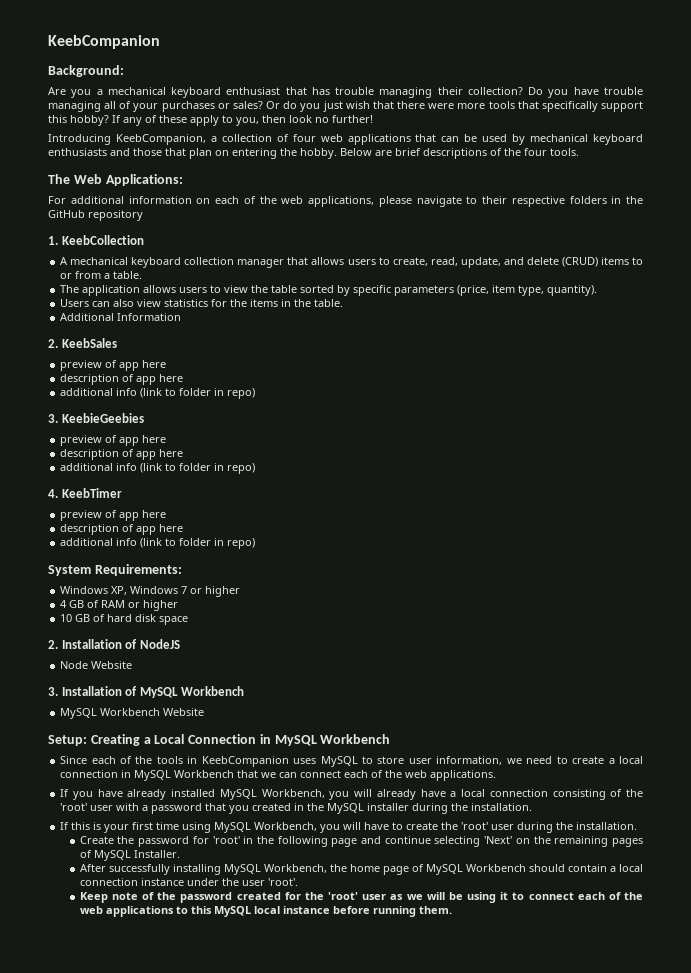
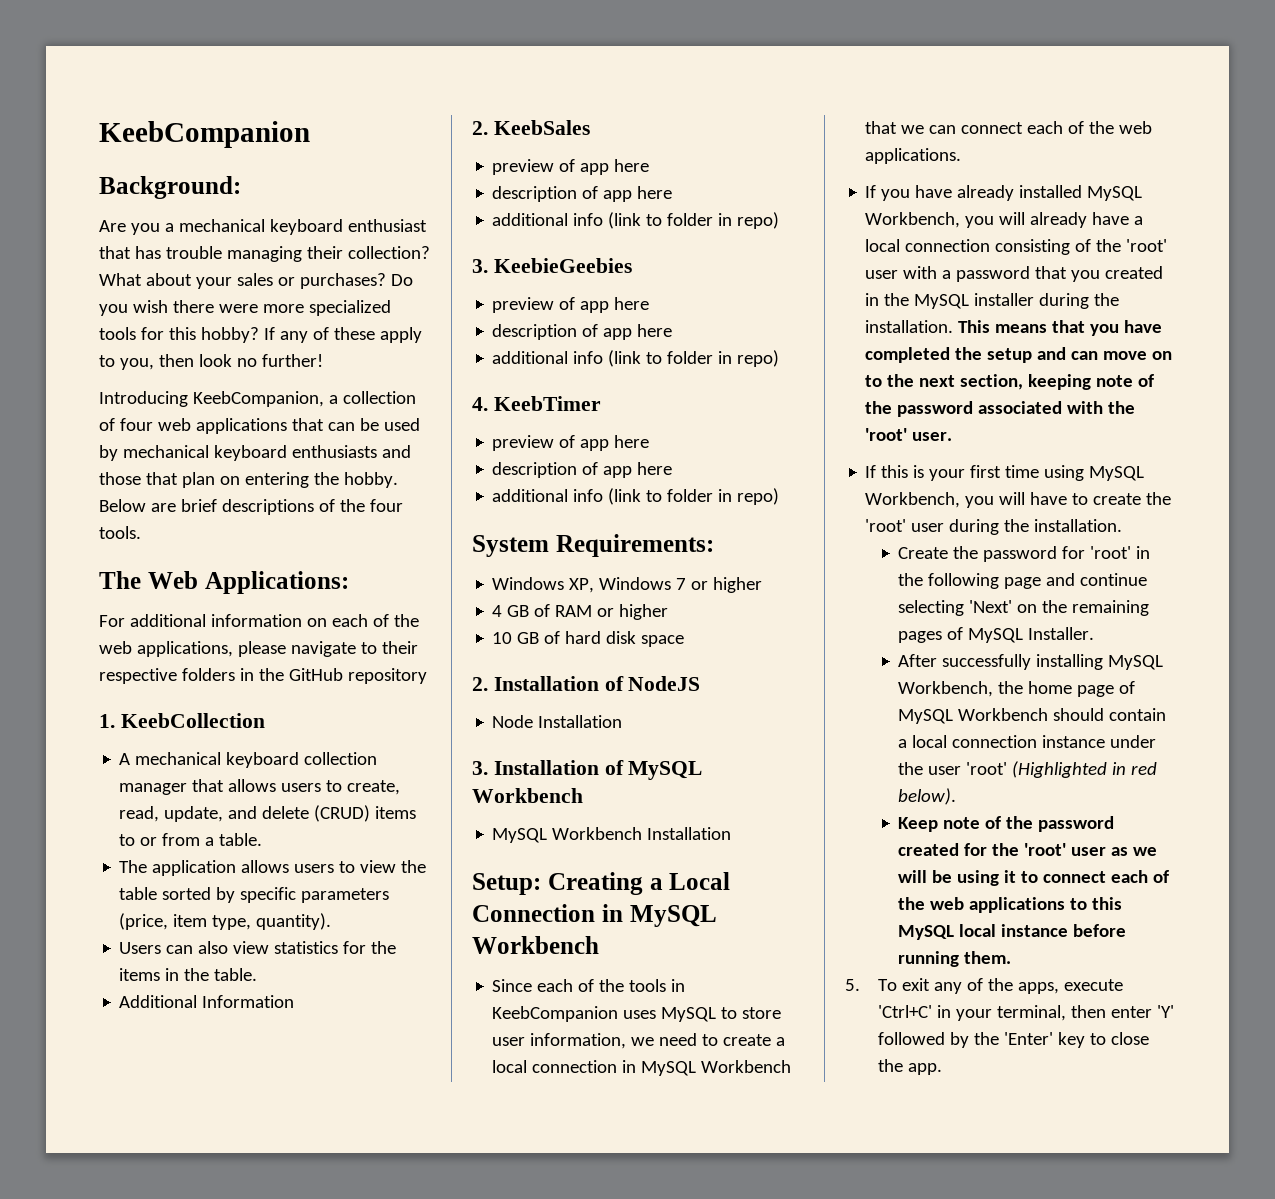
- Do you have trouble managing all of your purchases or sales? Or do you just wish that there were more tools that specifically support this hobby?
+ What about your sales or purchases? Do you wish there were more specialized tools for this hobby?
- Node Website
+ Node Installation
- MySQL Workbench Website
+ MySQL Workbench Installation
+ This means that you have completed the setup and can move on to the next section, keeping note of the password associated with the 'root' user.
- After successfully installing MySQL Workbench, the home page of MySQL Workbench should contain a local connection instance under the user 'root'.
+ After successfully installing MySQL Workbench, the home page of MySQL Workbench should contain a local connection instance under the user 'root' (Highlighted in red below).
+ 5. To exit any of the apps, execute 'Ctrl+C' in your terminal, then enter 'Y' followed by the 'Enter' key to close the app.

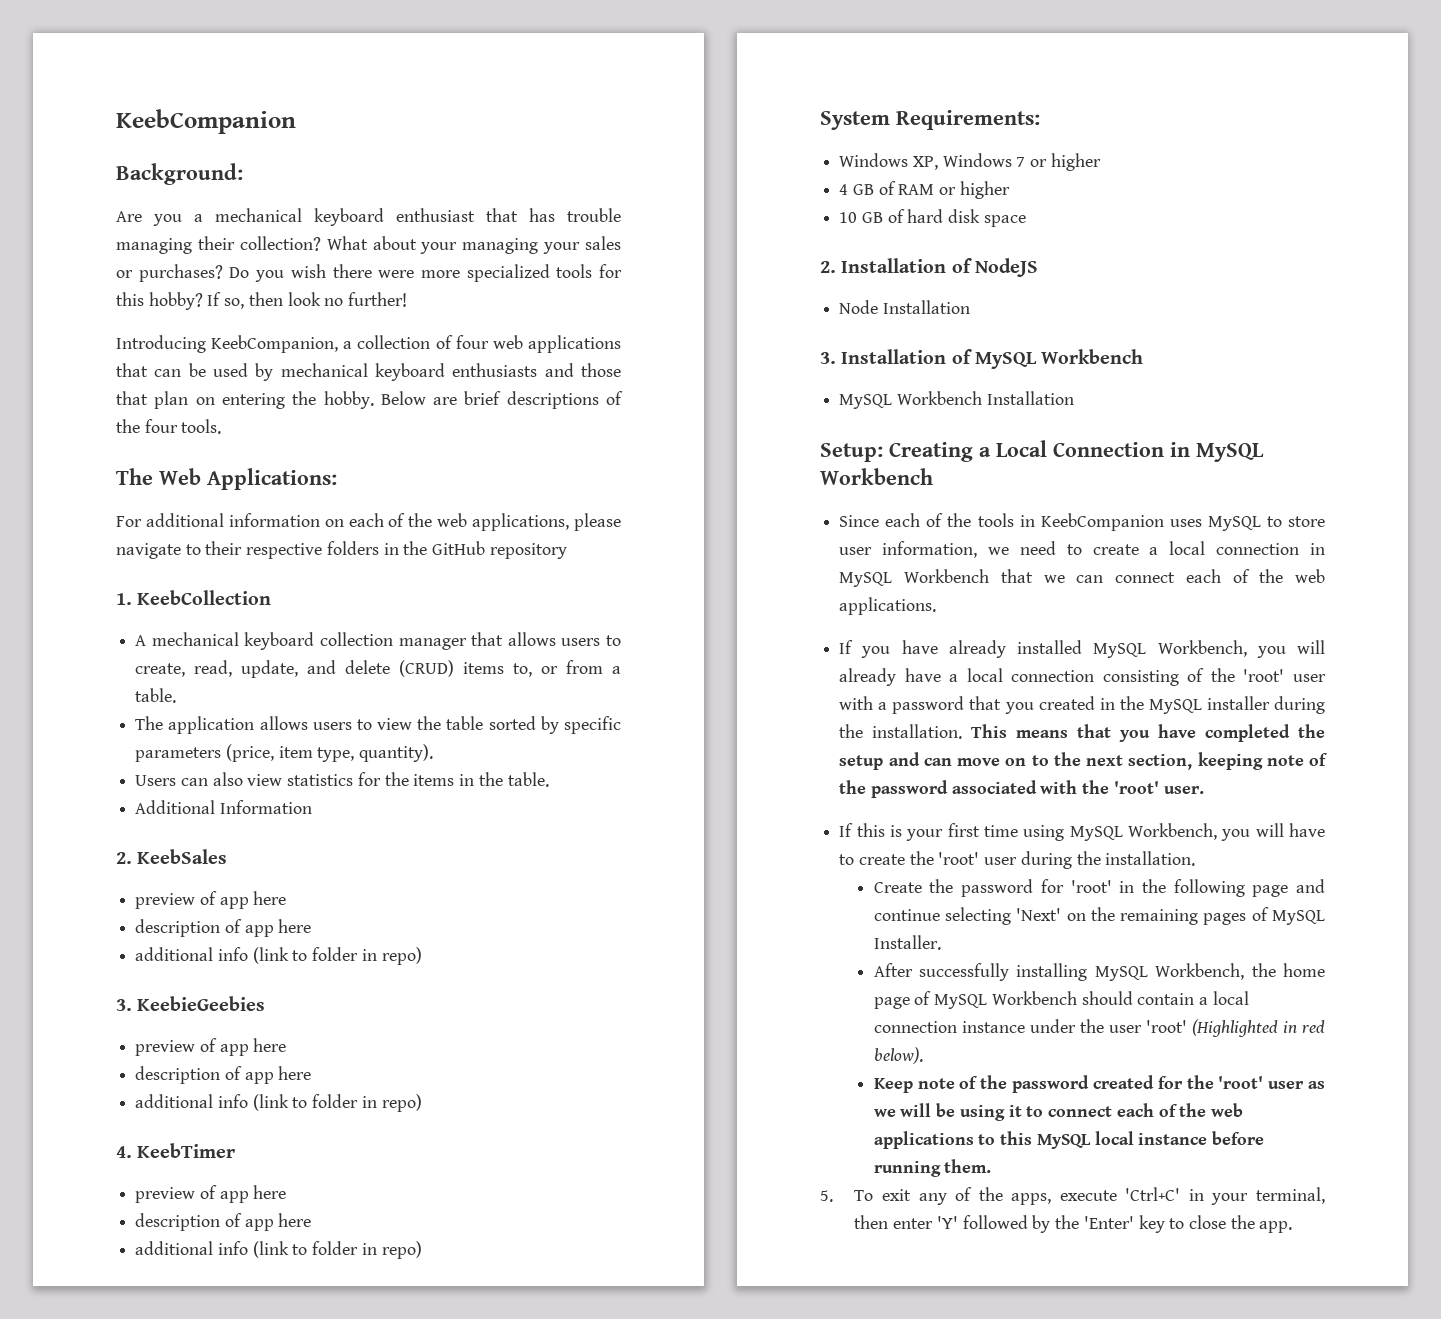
- What about your sales or purchases?
+ What about your managing your sales or purchases?
- If any of these apply to you, then look no further!
+ If so, then look no further!
- A mechanical keyboard collection manager that allows users to create, read, update, and delete (CRUD) items to or from a table.
+ A mechanical keyboard collection manager that allows users to create, read, update, and delete (CRUD) items to, or from a table.

